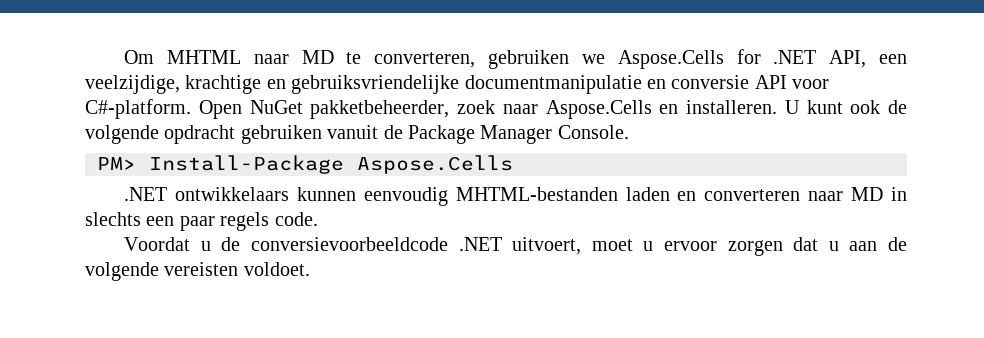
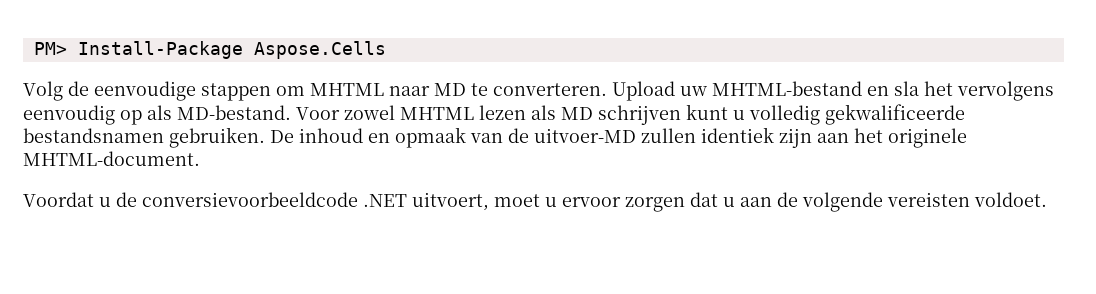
- Om MHTML naar MD te converteren, gebruiken we Aspose.Cells for .NET API, een veelzijdige, krachtige en gebruiksvriendelijke documentmanipulatie en conversie API voor C#-platform. Open NuGet pakketbeheerder, zoek naar Aspose.Cells en installeren. U kunt ook de volgende opdracht gebruiken vanuit de Package Manager Console.
  PM> Install-Package Aspose.Cells
- .NET ontwikkelaars kunnen eenvoudig MHTML-bestanden laden en converteren naar MD in slechts een paar regels code.
+ Volg de eenvoudige stappen om MHTML naar MD te converteren. Upload uw MHTML-bestand en sla het vervolgens eenvoudig op als MD-bestand. Voor zowel MHTML lezen als MD schrijven kunt u volledig gekwalificeerde bestandsnamen gebruiken. De inhoud en opmaak van de uitvoer-MD zullen identiek zijn aan het originele MHTML-document.

